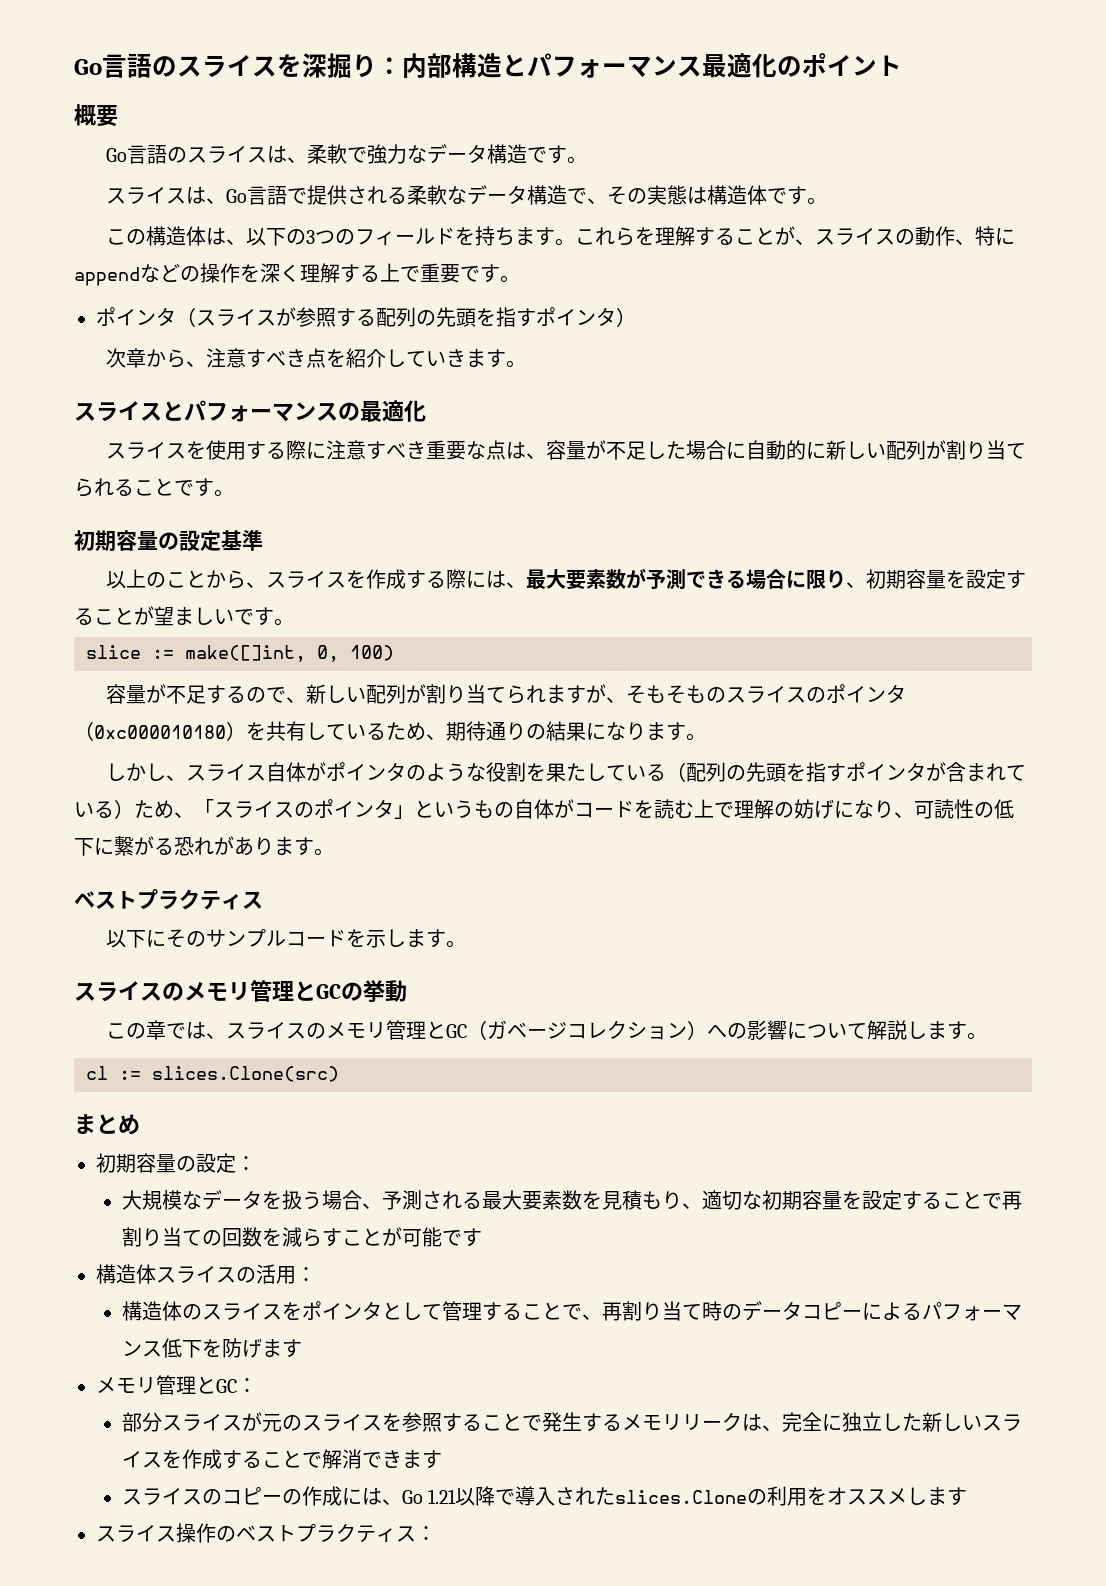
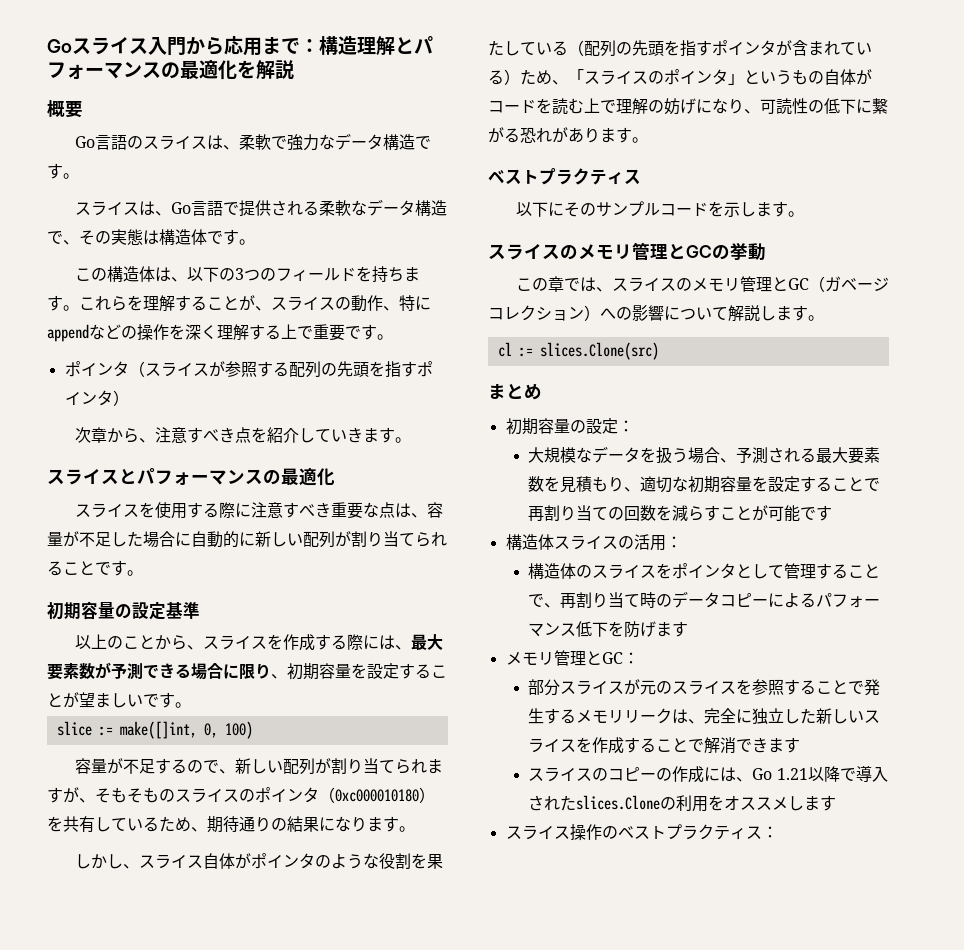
- Go言語のスライスを深掘り：内部構造とパフォーマンス最適化のポイント
+ Goスライス入門から応用まで：構造理解とパフォーマンスの最適化を解説

